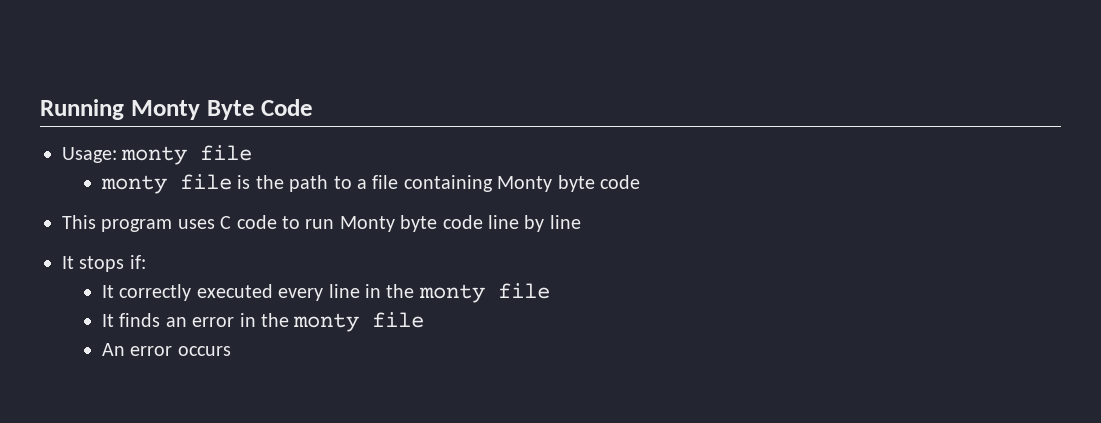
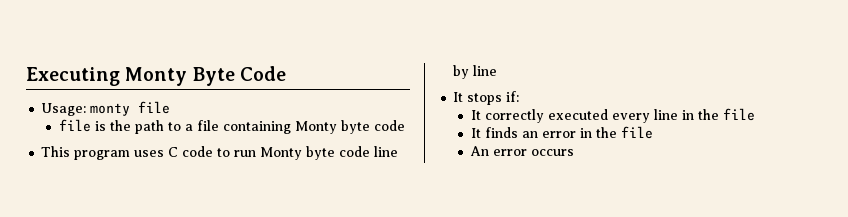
- Running Monty Byte Code
+ Executing Monty Byte Code
- monty file is the path to a file containing Monty byte code
+ file is the path to a file containing Monty byte code
- It correctly executed every line in the monty file
+ It correctly executed every line in the file
- It finds an error in the monty file
+ It finds an error in the file

